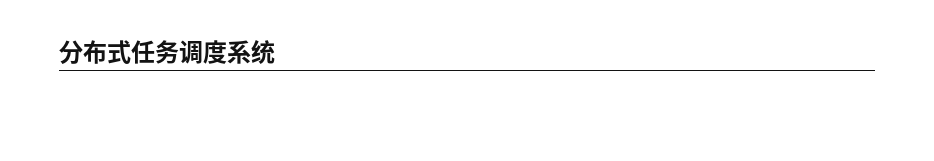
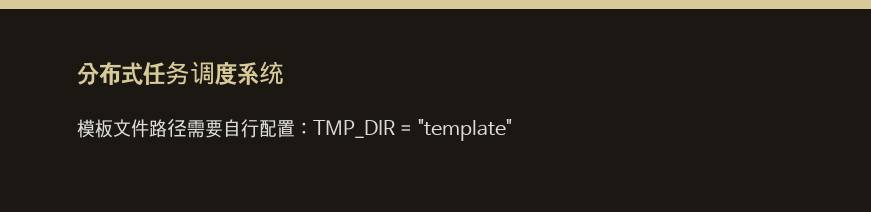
+ 模板文件路径需要自行配置：TMP_DIR = "template"

